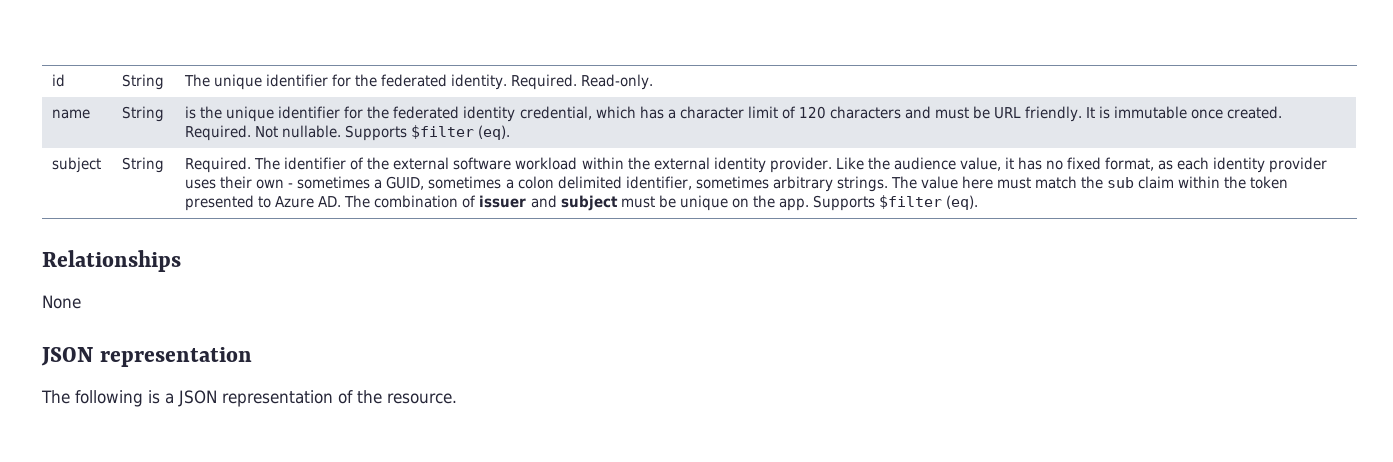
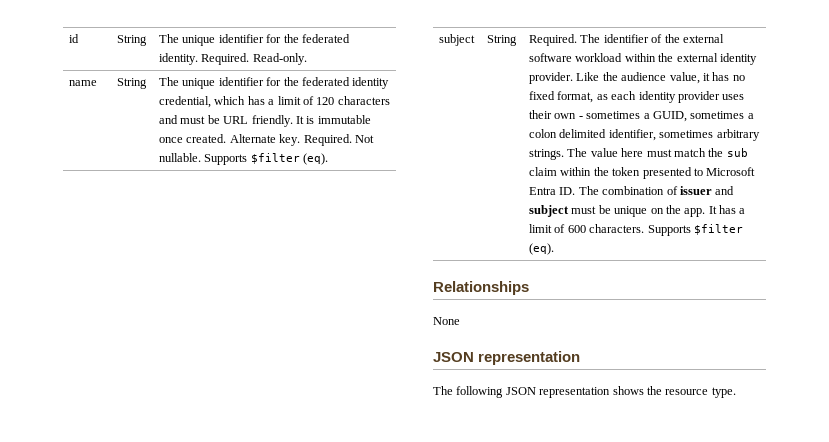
- name | String | is the unique identifier for the federated identity credential, which has a character limit of 120 characters and must be URL friendly. It is immutable once created. Required. Not nullable. Supports $filter (eq).
+ name | String | The unique identifier for the federated identity credential, which has a limit of 120 characters and must be URL friendly. It is immutable once created. Alternate key. Required. Not nullable. Supports $filter (eq).
- The value here must match the sub claim within the token presented to Azure AD. The combination of issuer and subject must be unique on the app.
+ The value here must match the sub claim within the token presented to Microsoft Entra ID. The combination of issuer and subject must be unique on the app.
+ It has a limit of 600 characters.
- The following is a JSON representation of the resource.
+ The following JSON representation shows the resource type.

